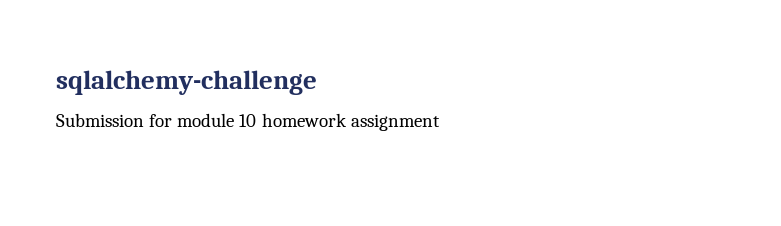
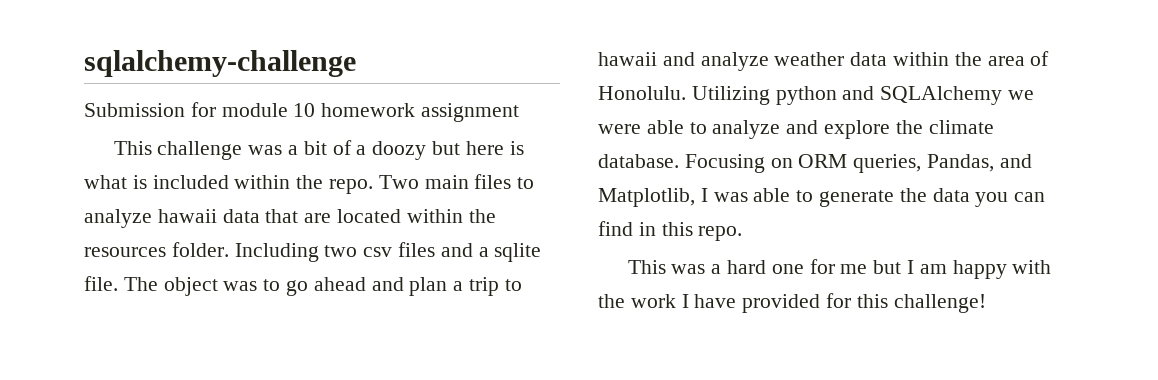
+ This challenge was a bit of a doozy but here is what is included within the repo. Two main files to analyze hawaii data that are located within the resources folder. Including two csv files and a sqlite file. The object was to go ahead and plan a trip to hawaii and analyze weather data within the area of Honolulu. Utilizing python and SQLAlchemy we were able to analyze and explore the climate database. Focusing on ORM queries, Pandas, and Matplotlib, I was able to generate the data you can find in this repo.
+ This was a hard one for me but I am happy with the work I have provided for this challenge!

